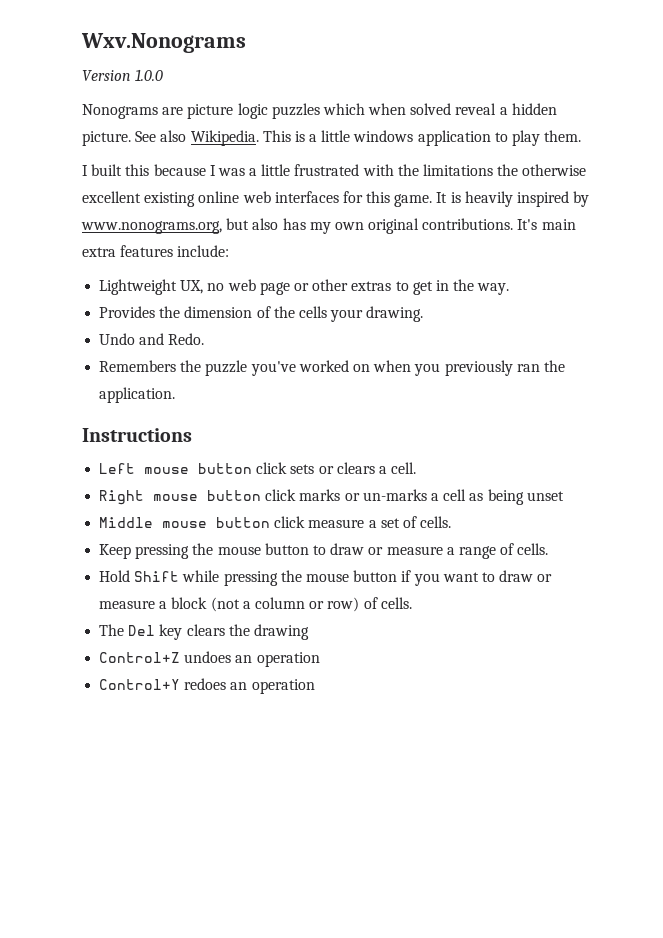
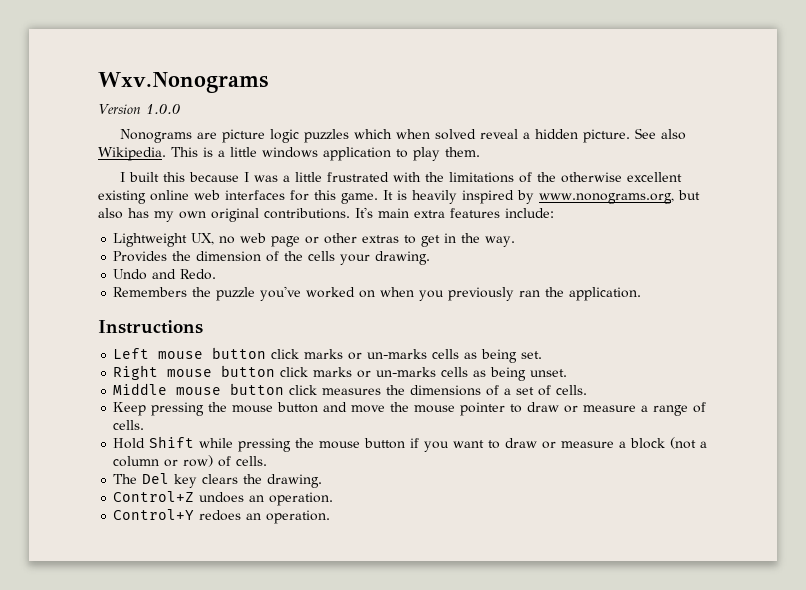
- I built this because I was a little frustrated with the limitations the otherwise excellent existing online web interfaces for this game.
+ I built this because I was a little frustrated with the limitations of the otherwise excellent existing online web interfaces for this game.
- Left mouse button click sets or clears a cell.
+ Left mouse button click marks or un-marks cells as being set.
- Right mouse button click marks or un-marks a cell as being unset
+ Right mouse button click marks or un-marks cells as being unset.
- Middle mouse button click measure a set of cells.
+ Middle mouse button click measures the dimensions of a set of cells.
- Keep pressing the mouse button to draw or measure a range of cells.
+ Keep pressing the mouse button and move the mouse pointer to draw or measure a range of cells.
- The Del key clears the drawing
+ The Del key clears the drawing.
- Control+Z undoes an operation
+ Control+Z undoes an operation.
- Control+Y redoes an operation
+ Control+Y redoes an operation.

